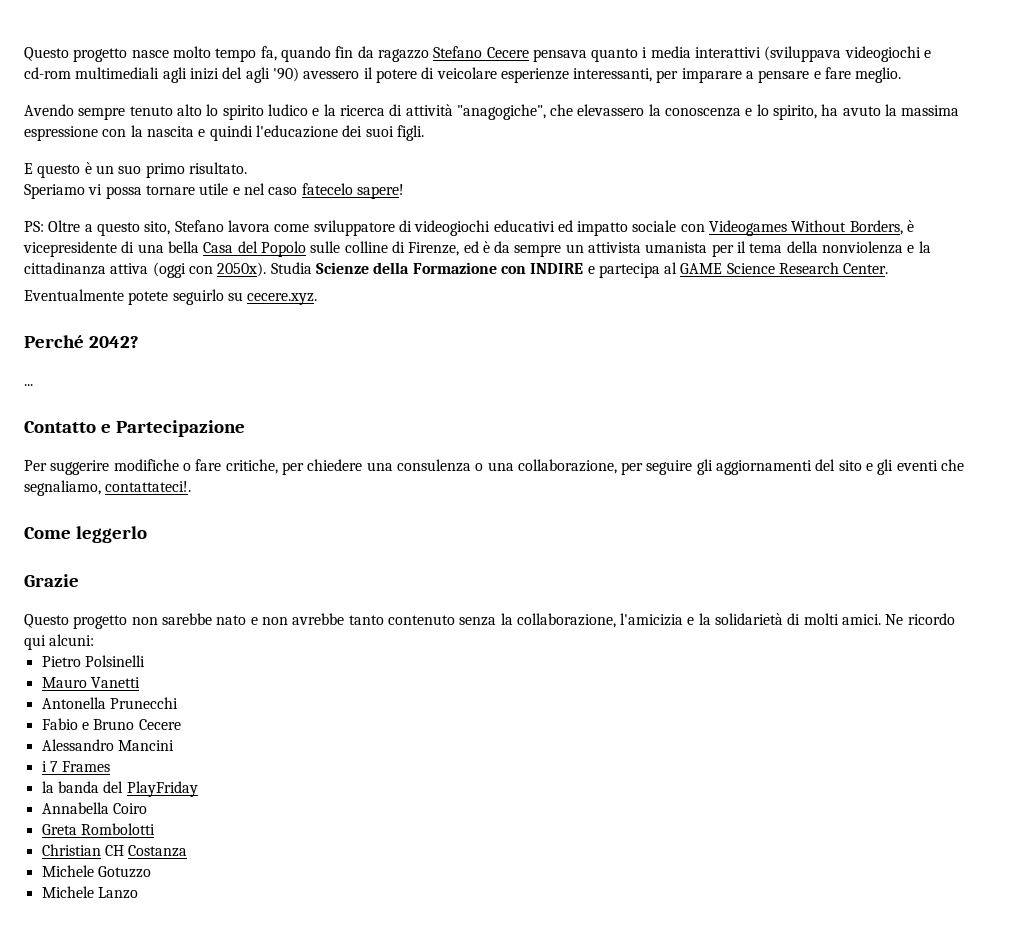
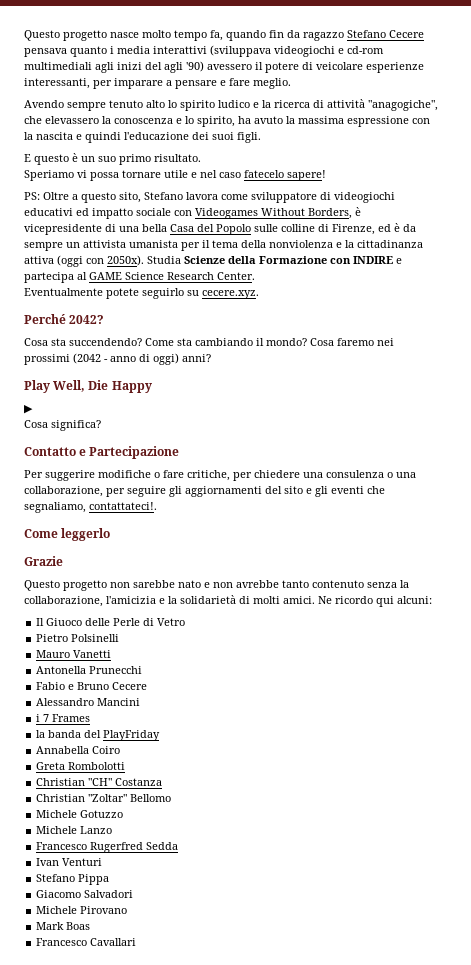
- ...
+ Cosa sta succendendo? Come sta cambiando il mondo? Cosa faremo nei prossimi (2042 - anno di oggi) anni?
+ Play Well, Die Happy
+ ▶
+ Cosa significa?
+ Il Giuoco delle Perle di Vetro
- Christian CH Costanza
+ Christian "CH" Costanza
+ Christian "Zoltar" Bellomo
+ Francesco Rugerfred Sedda
+ Ivan Venturi
+ Stefano Pippa
+ Giacomo Salvadori
+ Michele Pirovano
+ Mark Boas
+ Francesco Cavallari

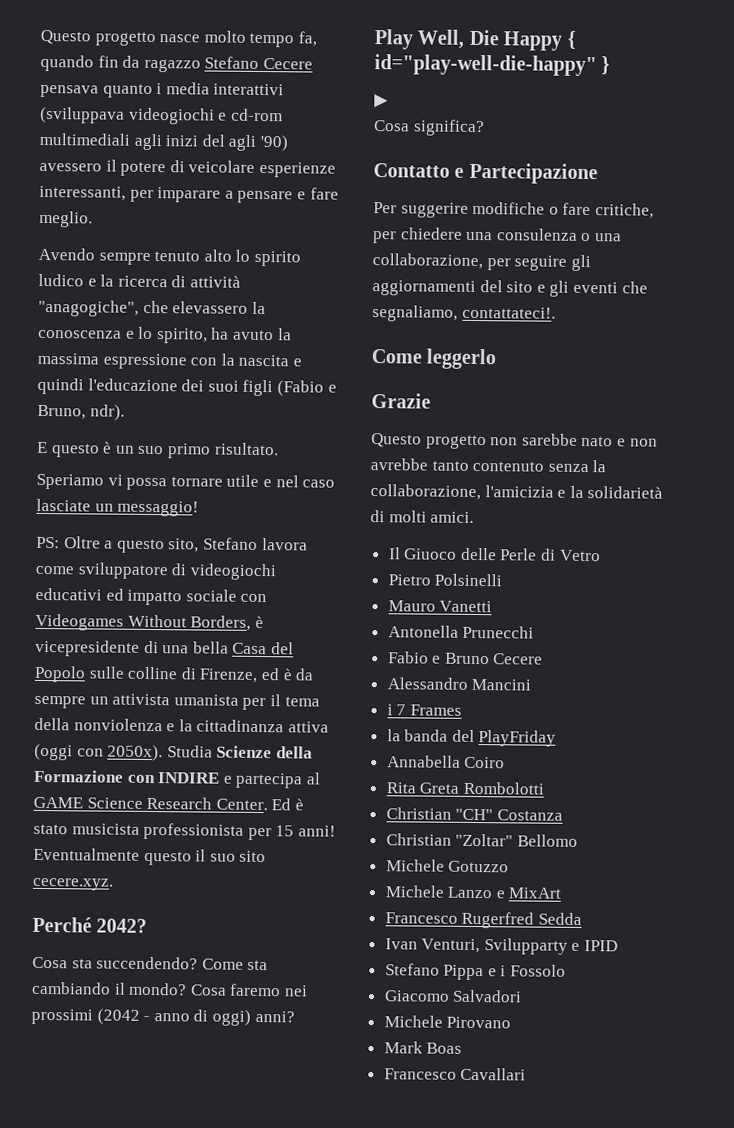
- Avendo sempre tenuto alto lo spirito ludico e la ricerca di attività "anagogiche", che elevassero la conoscenza e lo spirito, ha avuto la massima espressione con la nascita e quindi l'educazione dei suoi figli.
+ Avendo sempre tenuto alto lo spirito ludico e la ricerca di attività "anagogiche", che elevassero la conoscenza e lo spirito, ha avuto la massima espressione con la nascita e quindi l'educazione dei suoi figli (Fabio e Bruno, ndr).
- Speriamo vi possa tornare utile e nel caso fatecelo sapere!
+ Speriamo vi possa tornare utile e nel caso lasciate un messaggio!
- Studia Scienze della Formazione con INDIRE e partecipa al GAME Science Research Center.
- Eventualmente potete seguirlo su cecere.xyz.
+ Studia Scienze della Formazione con INDIRE e partecipa al GAME Science Research Center. Ed è stato musicista professionista per 15 anni! Eventualmente questo il suo sito cecere.xyz.
- Play Well, Die Happy
+ Play Well, Die Happy { id="play-well-die-happy" }
- Ne ricordo qui alcuni:
- Greta Rombolotti
+ Rita Greta Rombolotti
- Michele Lanzo
+ Michele Lanzo e MixArt
- Ivan Venturi
+ Ivan Venturi, Svilupparty e IPID
- Stefano Pippa
+ Stefano Pippa e i Fossolo

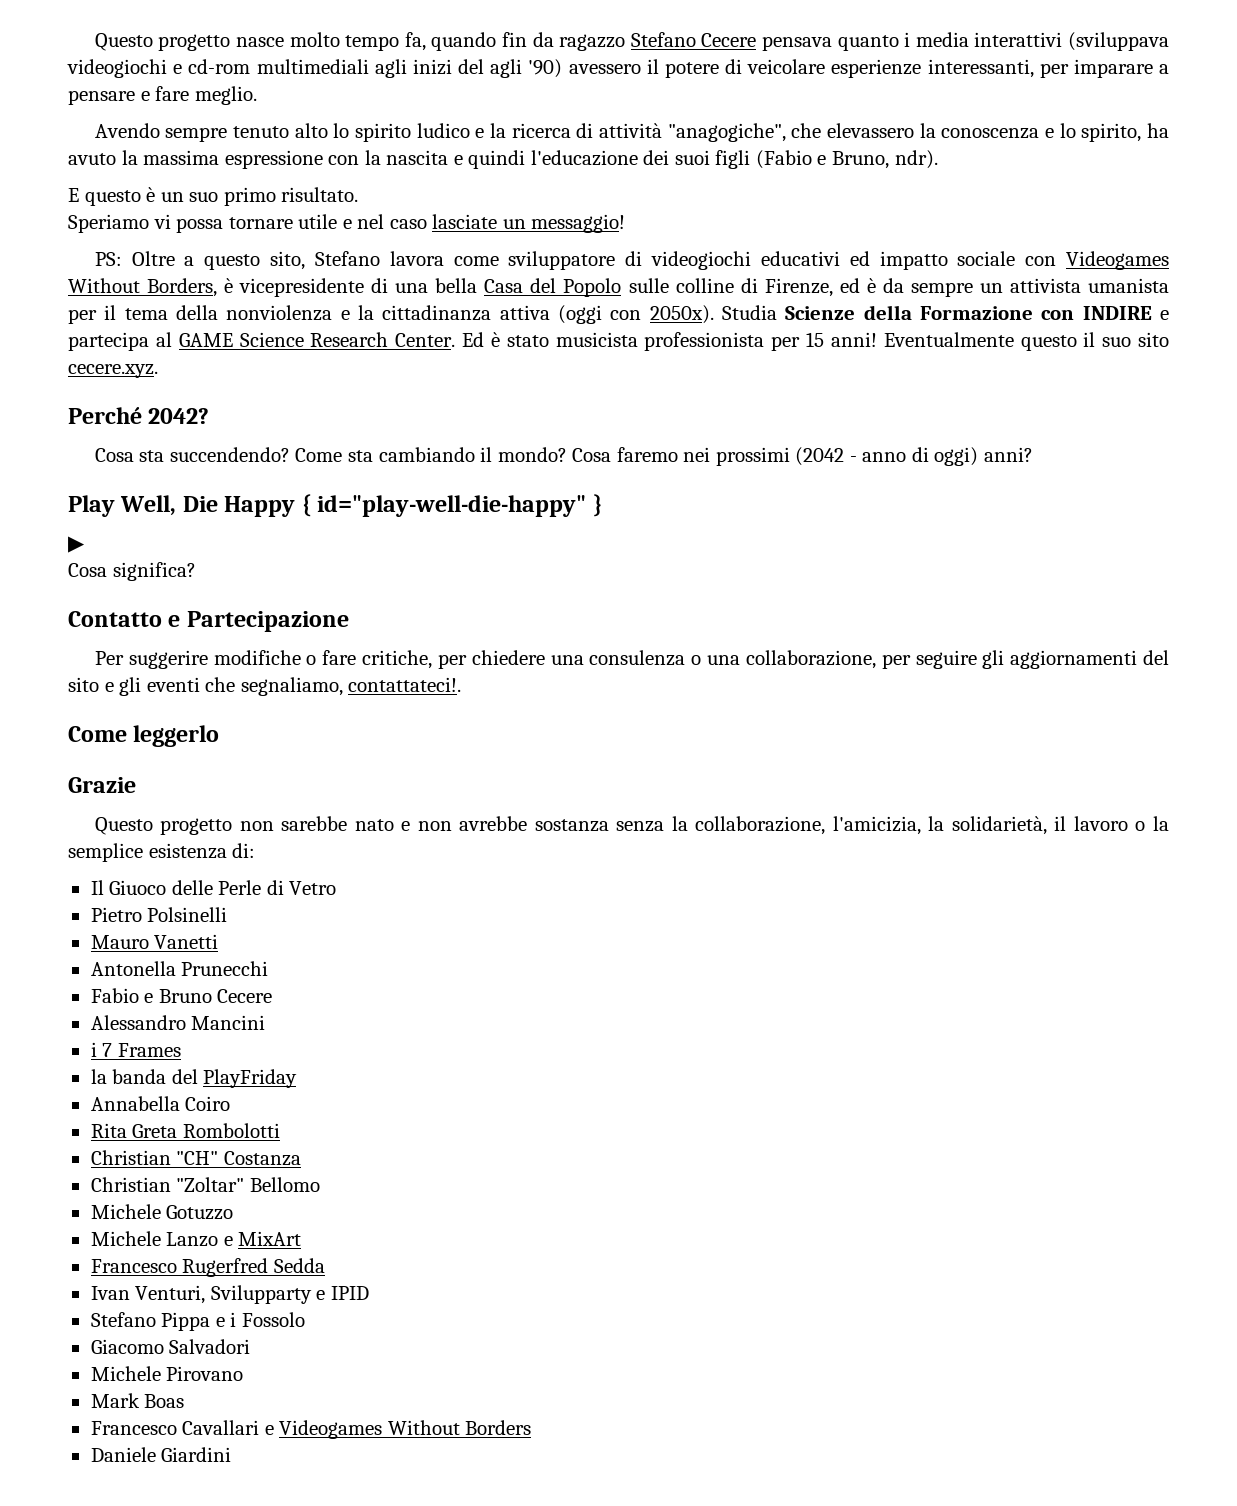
- Questo progetto non sarebbe nato e non avrebbe tanto contenuto senza la collaborazione, l'amicizia e la solidarietà di molti amici.
+ Questo progetto non sarebbe nato e non avrebbe sostanza senza la collaborazione, l'amicizia, la solidarietà, il lavoro o la semplice esistenza di:
- Francesco Cavallari
+ Francesco Cavallari e Videogames Without Borders
+ Daniele Giardini

